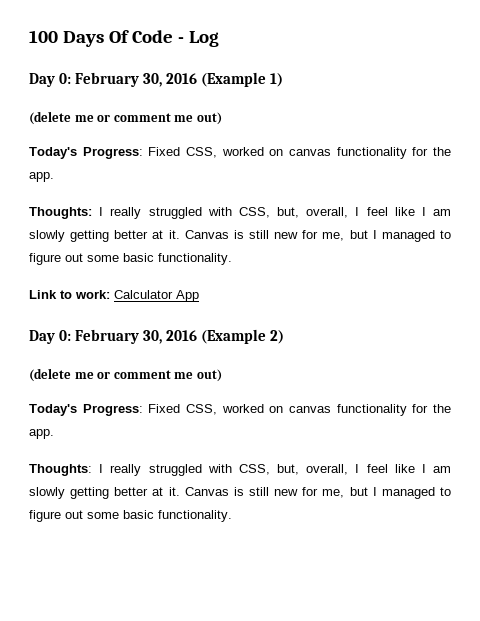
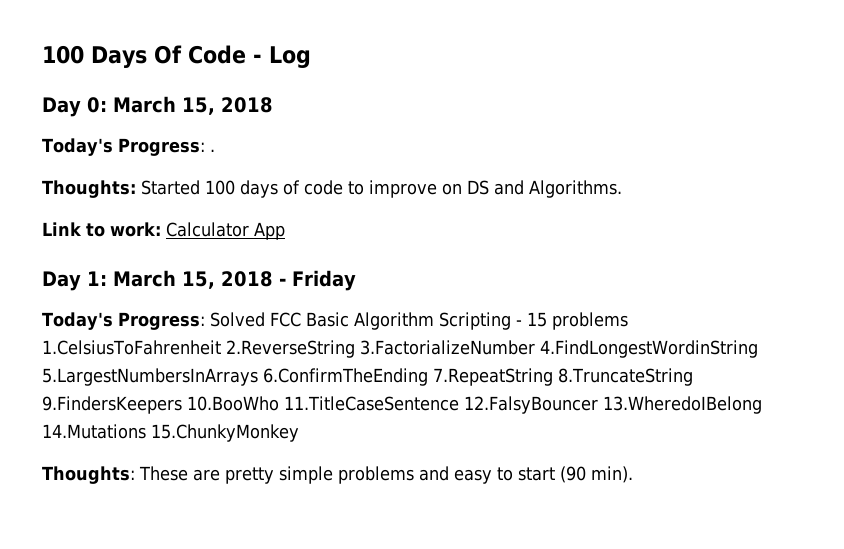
- Day 0: February 30, 2016 (Example 1)
- (delete me or comment me out)
- Today's Progress: Fixed CSS, worked on canvas functionality for the app.
- Thoughts: I really struggled with CSS, but, overall, I feel like I am slowly getting better at it. Canvas is still new for me, but I managed to figure out some basic functionality.
+ Day 0: March 15, 2018
+ Today's Progress: .
+ Thoughts: Started 100 days of code to improve on DS and Algorithms.
- Day 0: February 30, 2016 (Example 2)
- (delete me or comment me out)
- Today's Progress: Fixed CSS, worked on canvas functionality for the app.
- Thoughts: I really struggled with CSS, but, overall, I feel like I am slowly getting better at it. Canvas is still new for me, but I managed to figure out some basic functionality.
+ Day 1: March 15, 2018 - Friday
+ Today's Progress: Solved FCC Basic Algorithm Scripting - 15 problems 1.CelsiusToFahrenheit 2.ReverseString 3.FactorializeNumber 4.FindLongestWordinString 5.LargestNumbersInArrays 6.ConfirmTheEnding 7.RepeatString 8.TruncateString 9.FindersKeepers 10.BooWho 11.TitleCaseSentence 12.FalsyBouncer 13.WheredoIBelong 14.Mutations 15.ChunkyMonkey
+ Thoughts: These are pretty simple problems and easy to start (90 min).

